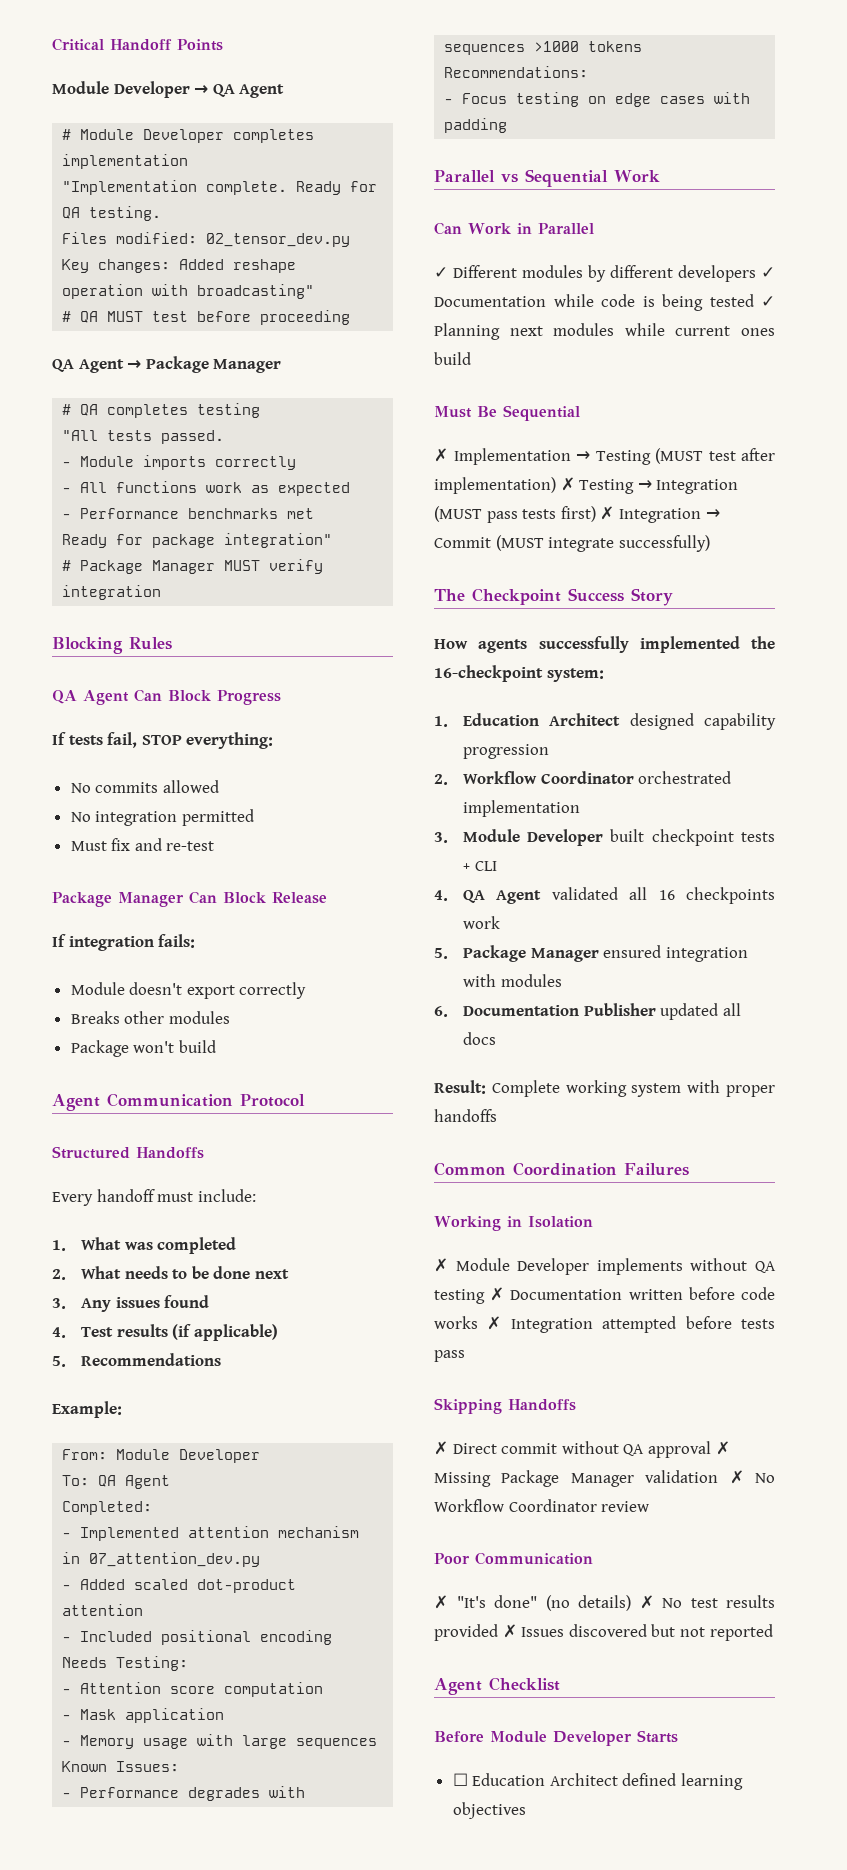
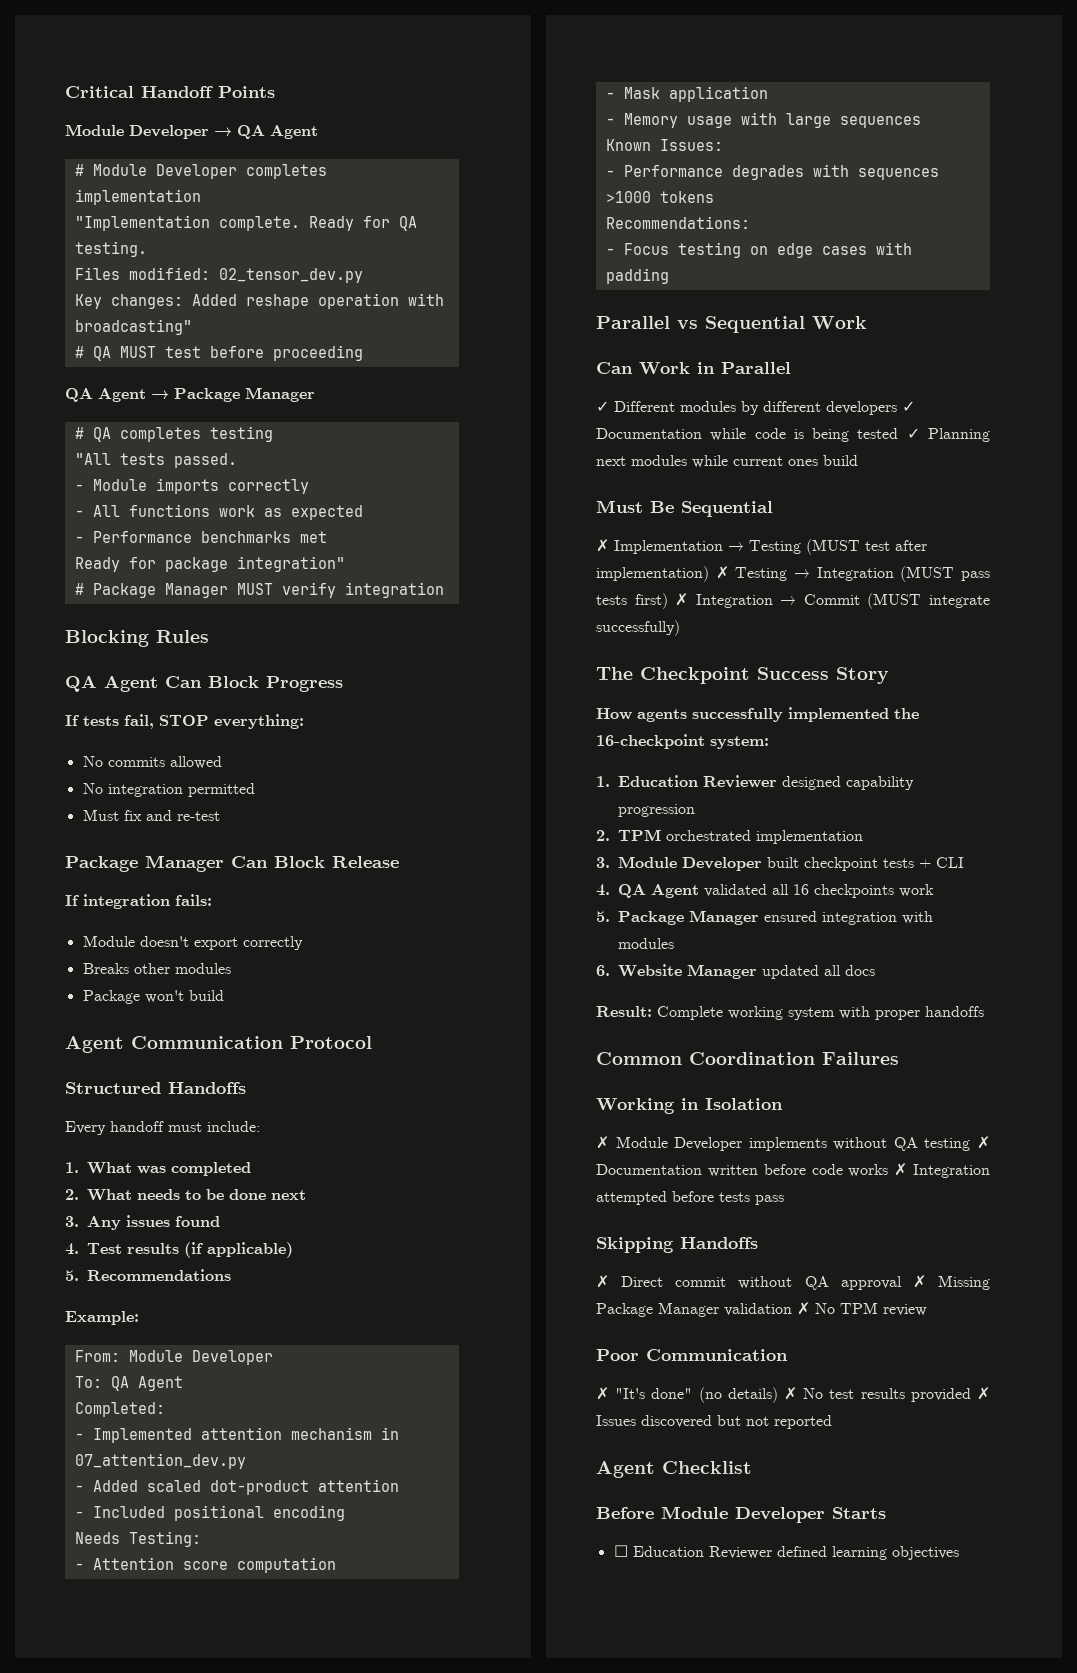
- 1. Education Architect designed capability progression
+ 1. Education Reviewer designed capability progression
- 2. Workflow Coordinator orchestrated implementation
+ 2. TPM orchestrated implementation
- 6. Documentation Publisher updated all docs
+ 6. Website Manager updated all docs
- ✗ Direct commit without QA approval ✗ Missing Package Manager validation ✗ No Workflow Coordinator review
+ ✗ Direct commit without QA approval ✗ Missing Package Manager validation ✗ No TPM review
- ☐ Education Architect defined learning objectives
+ ☐ Education Reviewer defined learning objectives

